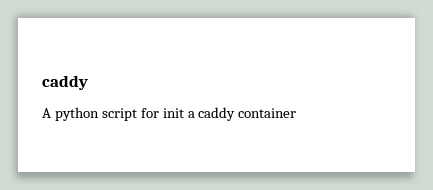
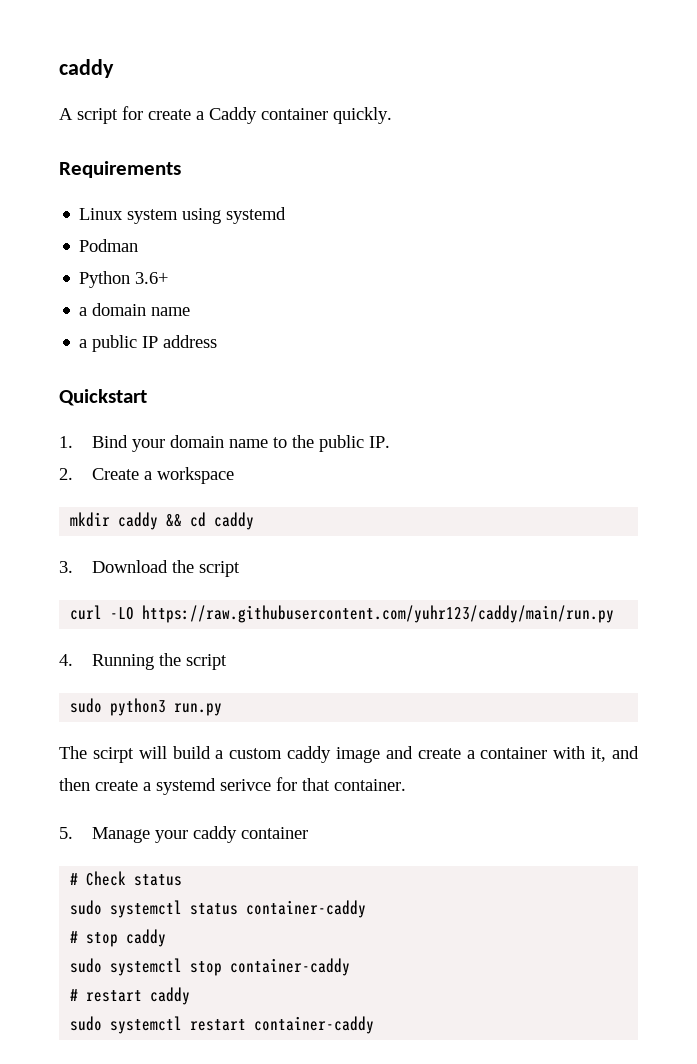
- A python script for init a caddy container
+ A script for create a Caddy container quickly.
+ Requirements
+ Linux system using systemd
+ Podman
+ Python 3.6+
+ a domain name
+ a public IP address
+ Quickstart
+ 1. Bind your domain name to the public IP.
+ 2. Create a workspace
+ mkdir caddy && cd caddy
+ 3. Download the script
+ curl -LO https://raw.githubusercontent.com/yuhr123/caddy/main/run.py
+ 4. Running the script
+ sudo python3 run.py
+ The scirpt will build a custom caddy image and create a container with it, and then create a systemd serivce for that container.
+ 5. Manage your caddy container
+ # Check status
+ sudo systemctl status container-caddy
+ # stop caddy
+ sudo systemctl stop container-caddy
+ # restart caddy
+ sudo systemctl restart container-caddy

